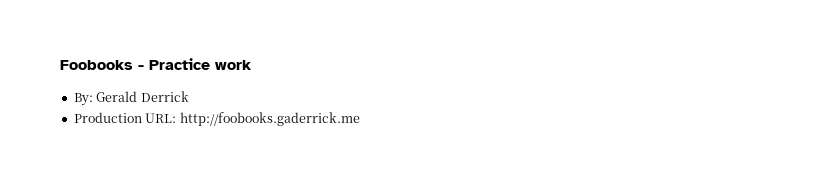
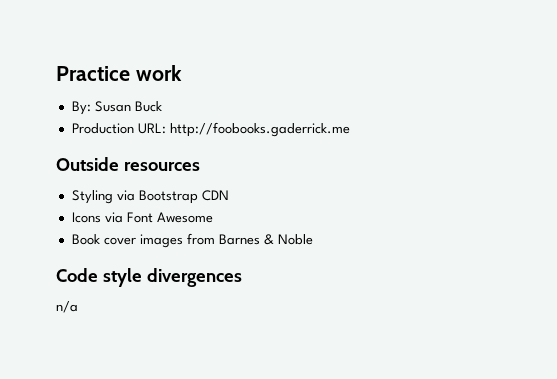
- Foobooks - Practice work
+ Practice work
- By: Gerald Derrick
+ By: Susan Buck
+ Outside resources
+ Styling via Bootstrap CDN
+ Icons via Font Awesome
+ Book cover images from Barnes & Noble
+ Code style divergences
+ n/a

